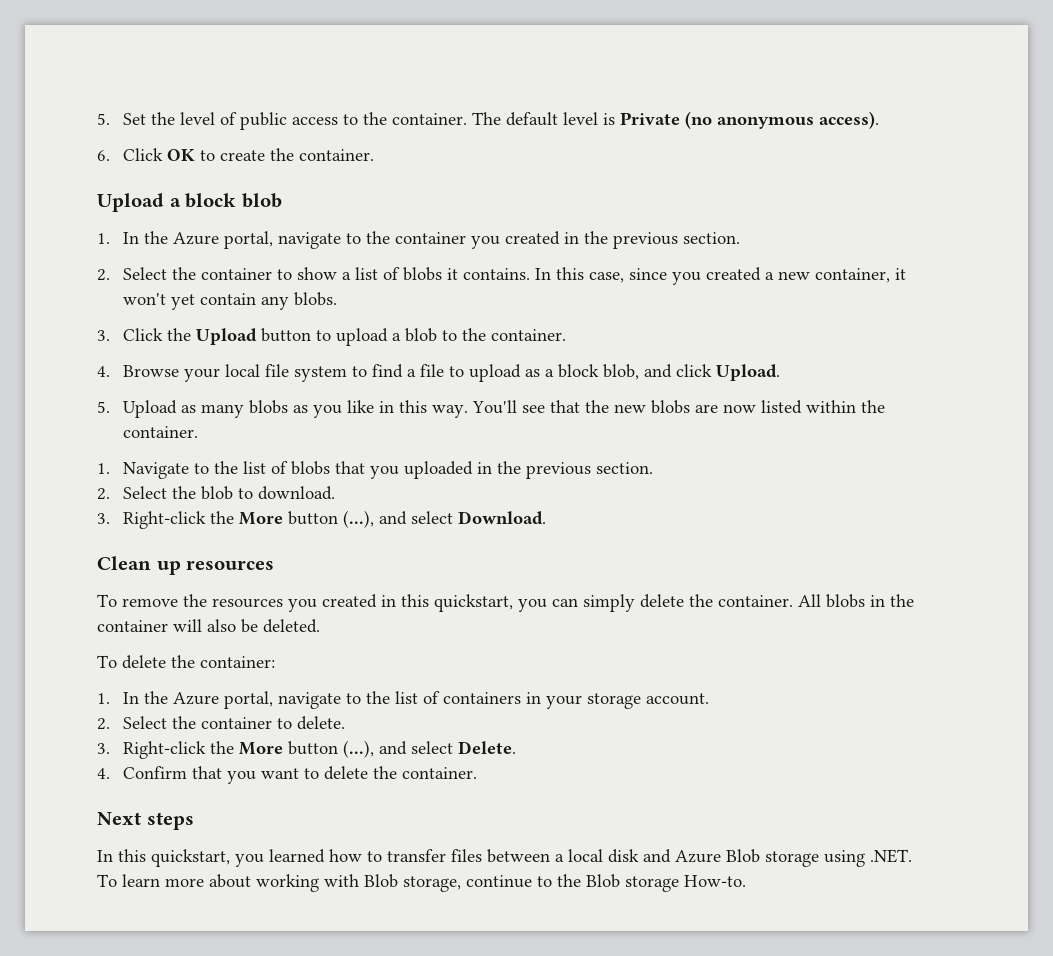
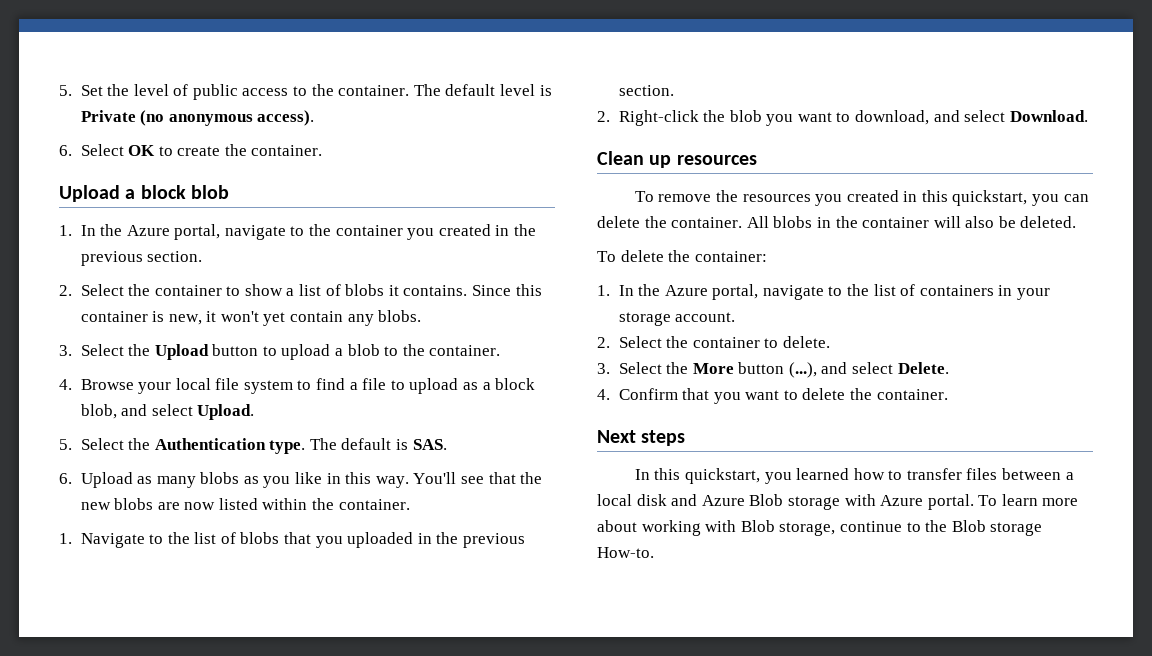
- 6. Click OK to create the container.
+ 6. Select OK to create the container.
- In this case, since you created a new container, it won't yet contain any blobs.
+ Since this container is new, it won't yet contain any blobs.
- 3. Click the Upload button to upload a blob to the container.
+ 3. Select the Upload button to upload a blob to the container.
- 4. Browse your local file system to find a file to upload as a block blob, and click Upload.
+ 4. Browse your local file system to find a file to upload as a block blob, and select Upload.
- 5. Upload as many blobs as you like in this way.
+ 5. Select the Authentication type. The default is SAS.
+ 6. Upload as many blobs as you like in this way.
- 2. Select the blob to download.
- 3. Right-click the More button (...), and select Download.
+ 2. Right-click the blob you want to download, and select Download.
- To remove the resources you created in this quickstart, you can simply delete the container.
+ To remove the resources you created in this quickstart, you can delete the container.
- 3. Right-click the More button (...), and select Delete.
+ 3. Select the More button (...), and select Delete.
- In this quickstart, you learned how to transfer files between a local disk and Azure Blob storage using .NET. To learn more about working with Blob storage, continue to the Blob storage How-to.
+ In this quickstart, you learned how to transfer files between a local disk and Azure Blob storage with Azure portal. To learn more about working with Blob storage, continue to the Blob storage How-to.

